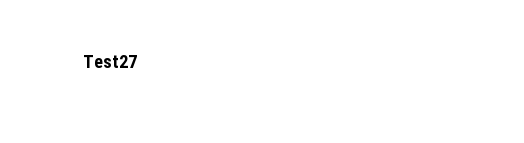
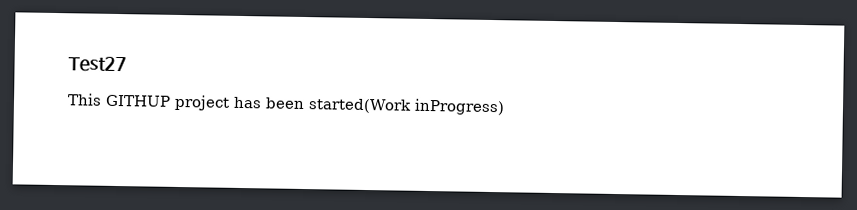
+ This GITHUP project has been started(Work inProgress)

